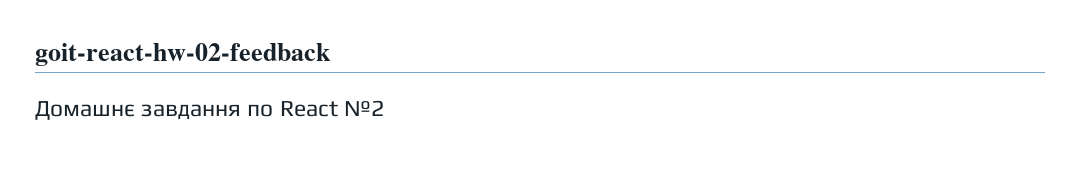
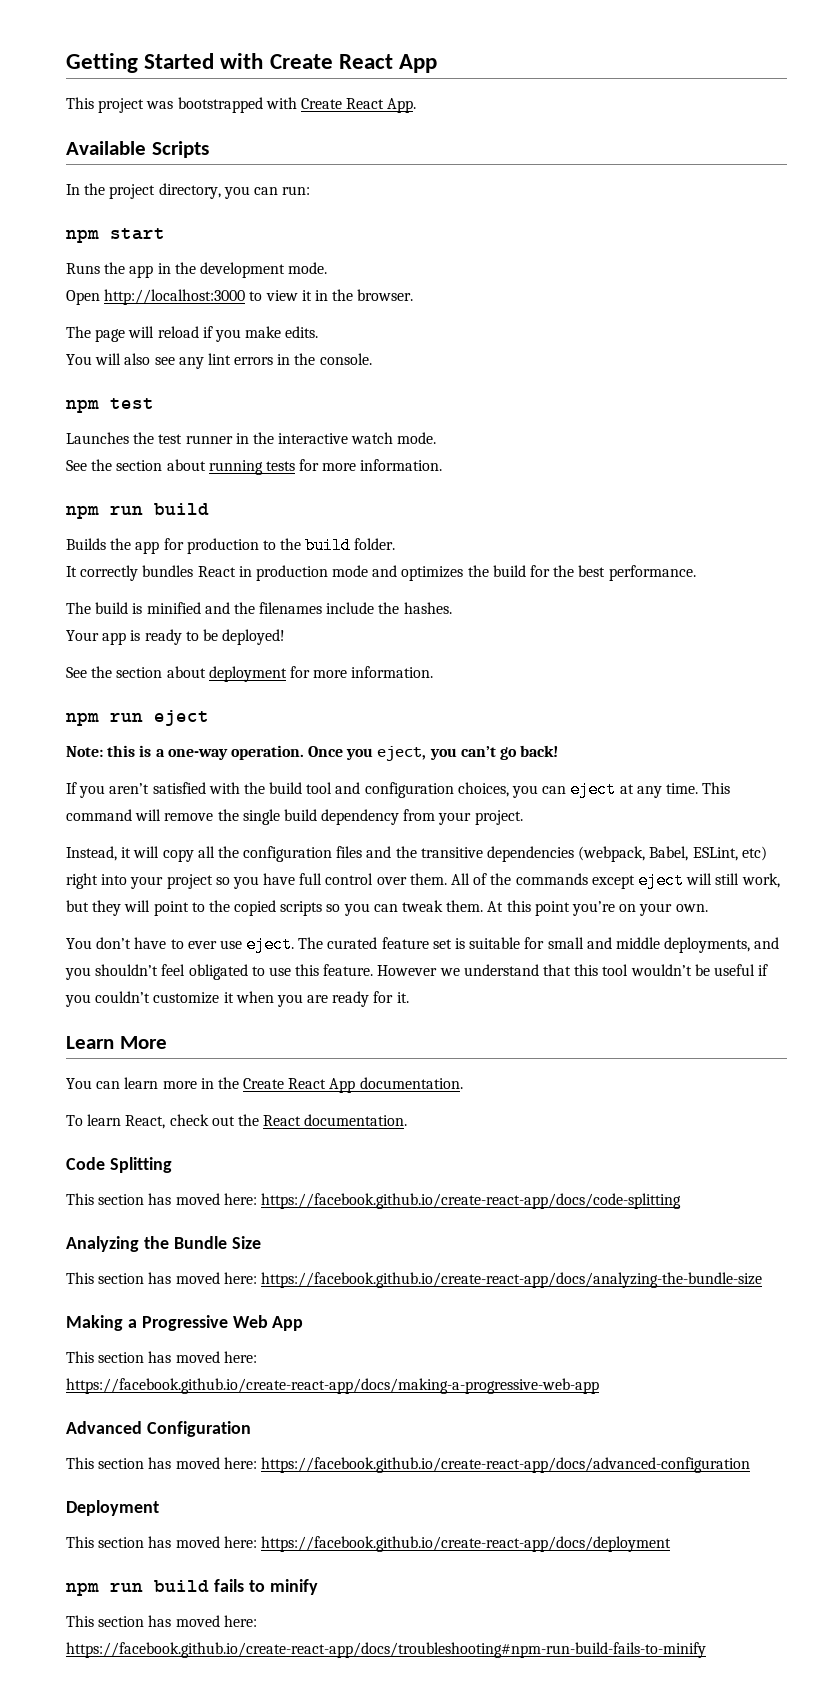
- goit-react-hw-02-feedback
- Домашнє завдання по React №2
+ Getting Started with Create React App
+ This project was bootstrapped with Create React App.
+ Available Scripts
+ In the project directory, you can run:
+ npm start
+ Runs the app in the development mode.
+ Open http://localhost:3000 to view it in the browser.
+ The page will reload if you make edits.
+ You will also see any lint errors in the console.
+ npm test
+ Launches the test runner in the interactive watch mode.
+ See the section about running tests for more information.
+ npm run build
+ Builds the app for production to the build folder.
+ It correctly bundles React in production mode and optimizes the build for the best performance.
+ The build is minified and the filenames include the hashes.
+ Your app is ready to be deployed!
+ See the section about deployment for more information.
+ npm run eject
+ Note: this is a one-way operation. Once you eject, you can’t go back!
+ If you aren’t satisfied with the build tool and configuration choices, you can eject at any time. This command will remove the single build dependency from your project.
+ Instead, it will copy all the configuration files and the transitive dependencies (webpack, Babel, ESLint, etc) right into your project so you have full control over them. All of the commands except eject will still work, but they will point to the copied scripts so you can tweak them. At this point you’re on your own.
+ You don’t have to ever use eject. The curated feature set is suitable for small and middle deployments, and you shouldn’t feel obligated to use this feature. However we understand that this tool wouldn’t be useful if you couldn’t customize it when you are ready for it.
+ Learn More
+ You can learn more in the Create React App documentation.
+ To learn React, check out the React documentation.
+ Code Splitting
+ This section has moved here: https://facebook.github.io/create-react-app/docs/code-splitting
+ Analyzing the Bundle Size
+ This section has moved here: https://facebook.github.io/create-react-app/docs/analyzing-the-bundle-size
+ Making a Progressive Web App
+ This section has moved here: https://facebook.github.io/create-react-app/docs/making-a-progressive-web-app
+ Advanced Configuration
+ This section has moved here: https://facebook.github.io/create-react-app/docs/advanced-configuration
+ Deployment
+ This section has moved here: https://facebook.github.io/create-react-app/docs/deployment
+ npm run build fails to minify
+ This section has moved here: https://facebook.github.io/create-react-app/docs/troubleshooting#npm-run-build-fails-to-minify

